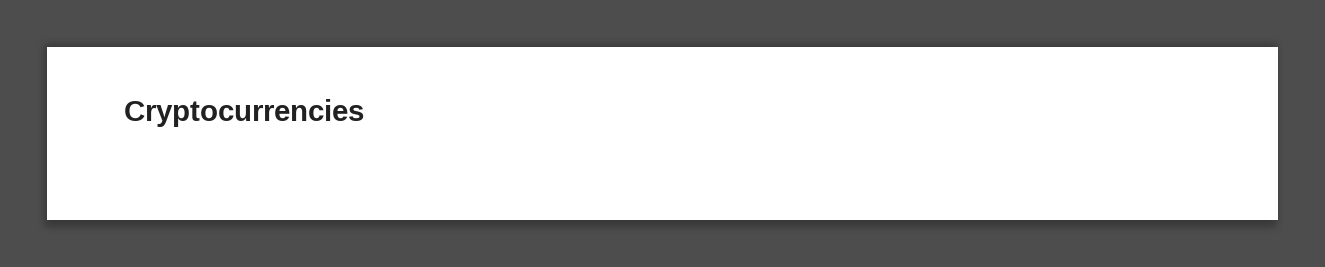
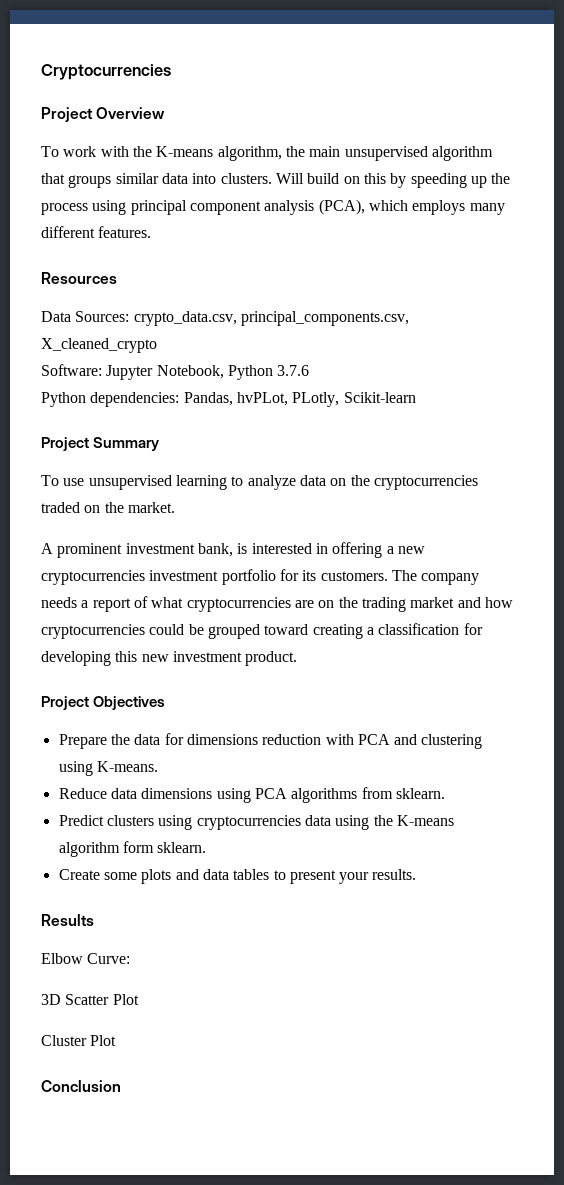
+ Project Overview
+ To work with the K-means algorithm, the main unsupervised algorithm that groups similar data into clusters. Will build on this by speeding up the process using principal component analysis (PCA), which employs many different features.
+ Resources
+ Data Sources: crypto_data.csv, principal_components.csv, X_cleaned_crypto
+ Software: Jupyter Notebook, Python 3.7.6
+ Python dependencies: Pandas, hvPLot, PLotly, Scikit-learn
+ Project Summary
+ To use unsupervised learning to analyze data on the cryptocurrencies traded on the market.
+ A prominent investment bank, is interested in offering a new cryptocurrencies investment portfolio for its customers. The company needs a report of what cryptocurrencies are on the trading market and how cryptocurrencies could be grouped toward creating a classification for developing this new investment product.
+ Project Objectives
+ Prepare the data for dimensions reduction with PCA and clustering using K-means.
+ Reduce data dimensions using PCA algorithms from sklearn.
+ Predict clusters using cryptocurrencies data using the K-means algorithm form sklearn.
+ Create some plots and data tables to present your results.
+ Results
+ Elbow Curve:
+ 3D Scatter Plot
+ Cluster Plot
+ Conclusion

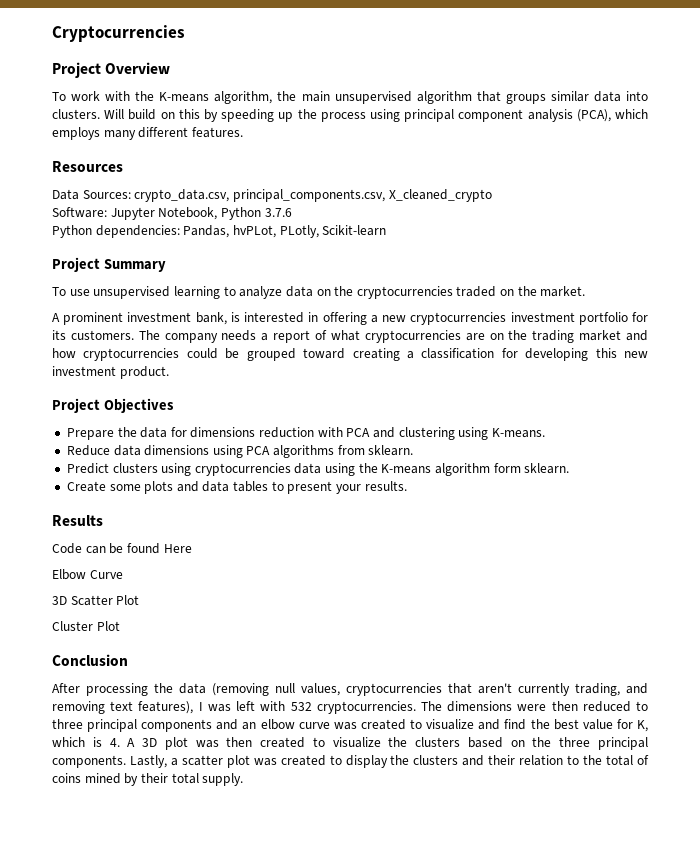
+ Code can be found Here
- Elbow Curve:
+ Elbow Curve
+ After processing the data (removing null values, cryptocurrencies that aren't currently trading, and removing text features), I was left with 532 cryptocurrencies. The dimensions were then reduced to three principal components and an elbow curve was created to visualize and find the best value for K, which is 4. A 3D plot was then created to visualize the clusters based on the three principal components. Lastly, a scatter plot was created to display the clusters and their relation to the total of coins mined by their total supply.

